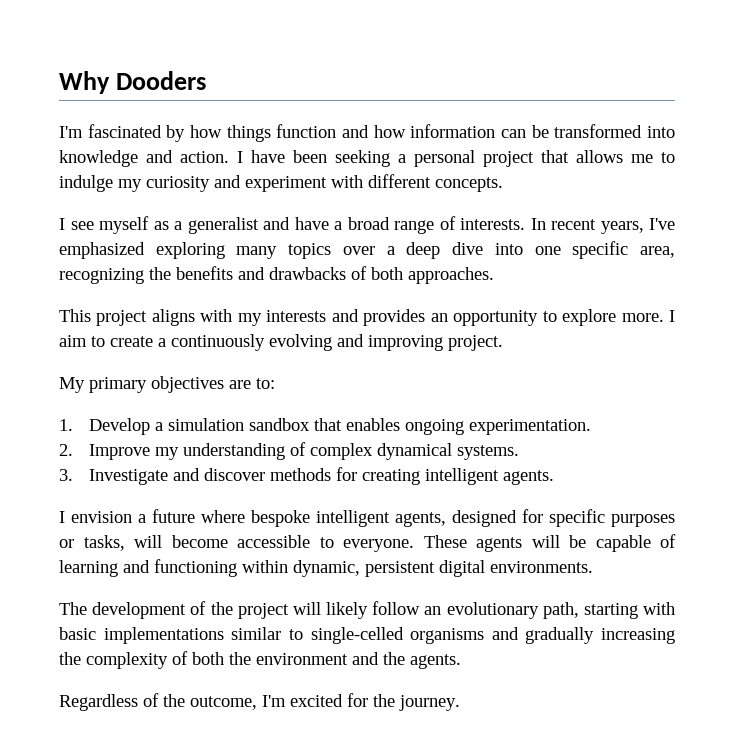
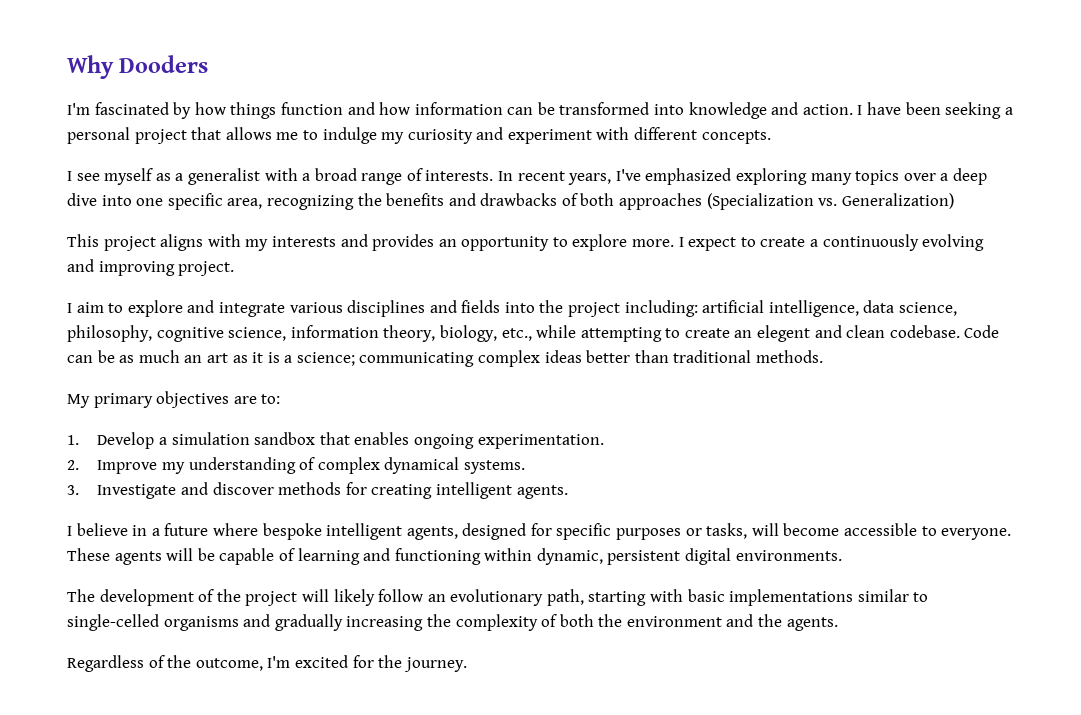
- I see myself as a generalist and have a broad range of interests.
+ I see myself as a generalist with a broad range of interests.
- In recent years, I've emphasized exploring many topics over a deep dive into one specific area, recognizing the benefits and drawbacks of both approaches.
+ In recent years, I've emphasized exploring many topics over a deep dive into one specific area, recognizing the benefits and drawbacks of both approaches (Specialization vs. Generalization)
- I aim to create a continuously evolving and improving project.
+ I expect to create a continuously evolving and improving project.
+ I aim to explore and integrate various disciplines and fields into the project including: artificial intelligence, data science, philosophy, cognitive science, information theory, biology, etc., while attempting to create an elegent and clean codebase. Code can be as much an art as it is a science; communicating complex ideas better than traditional methods.
- I envision a future where bespoke intelligent agents, designed for specific purposes or tasks, will become accessible to everyone.
+ I believe in a future where bespoke intelligent agents, designed for specific purposes or tasks, will become accessible to everyone.

